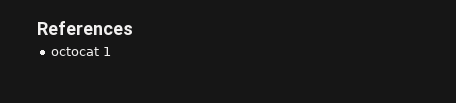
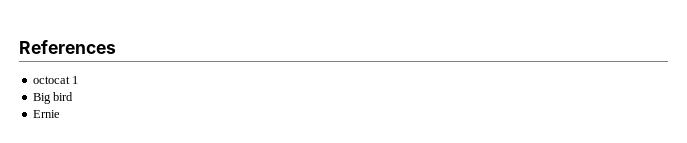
+ Big bird
+ Ernie

